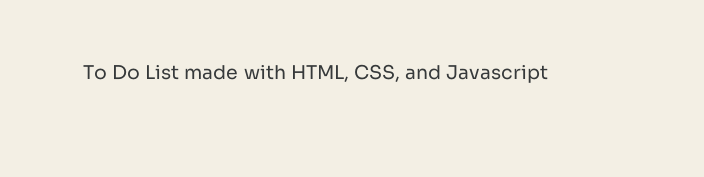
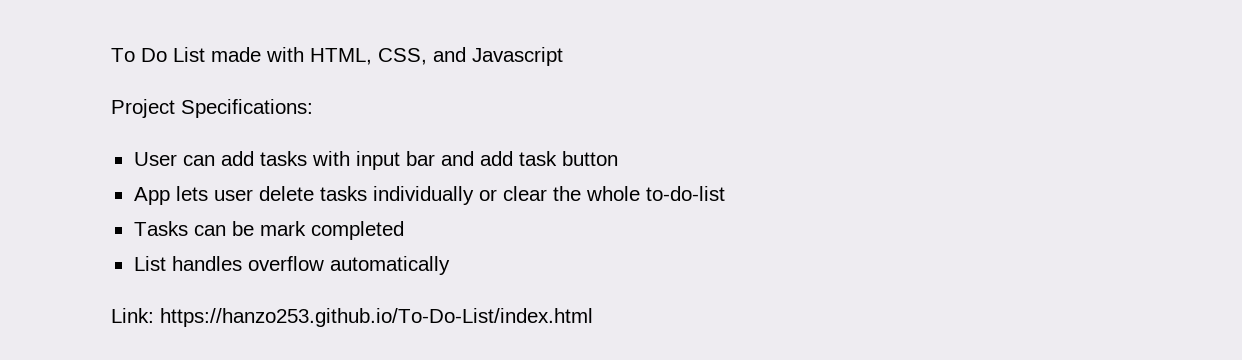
+ Project Specifications:
+ User can add tasks with input bar and add task button
+ App lets user delete tasks individually or clear the whole to-do-list
+ Tasks can be mark completed
+ List handles overflow automatically
+ Link: https://hanzo253.github.io/To-Do-List/index.html

